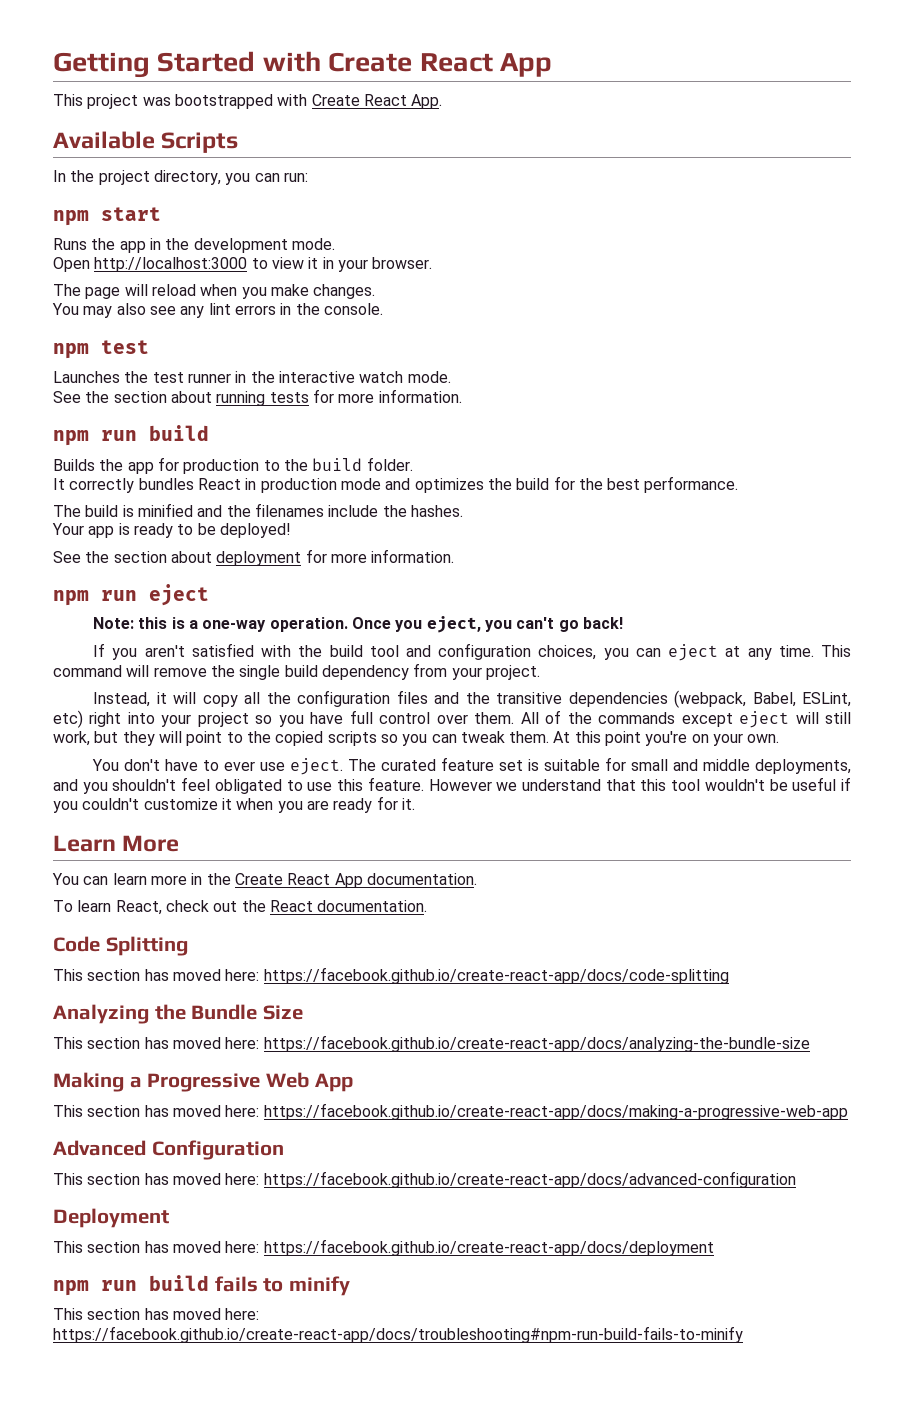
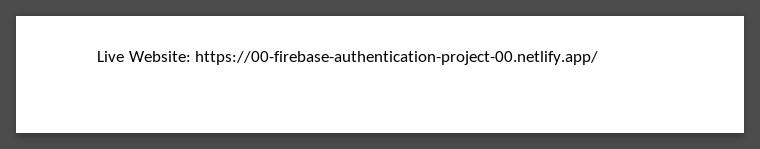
- Getting Started with Create React App
- This project was bootstrapped with Create React App.
- Available Scripts
- In the project directory, you can run:
- npm start
- Runs the app in the development mode.
- Open http://localhost:3000 to view it in your browser.
- The page will reload when you make changes.
- You may also see any lint errors in the console.
- npm test
- Launches the test runner in the interactive watch mode.
- See the section about running tests for more information.
- npm run build
- Builds the app for production to the build folder.
- It correctly bundles React in production mode and optimizes the build for the best performance.
- The build is minified and the filenames include the hashes.
- Your app is ready to be deployed!
- See the section about deployment for more information.
- npm run eject
- Note: this is a one-way operation. Once you eject, you can't go back!
- If you aren't satisfied with the build tool and configuration choices, you can eject at any time. This command will remove the single build dependency from your project.
- Instead, it will copy all the configuration files and the transitive dependencies (webpack, Babel, ESLint, etc) right into your project so you have full control over them. All of the commands except eject will still work, but they will point to the copied scripts so you can tweak them. At this point you're on your own.
- You don't have to ever use eject. The curated feature set is suitable for small and middle deployments, and you shouldn't feel obligated to use this feature. However we understand that this tool wouldn't be useful if you couldn't customize it when you are ready for it.
- Learn More
- You can learn more in the Create React App documentation.
- To learn React, check out the React documentation.
- Code Splitting
- This section has moved here: https://facebook.github.io/create-react-app/docs/code-splitting
- Analyzing the Bundle Size
- This section has moved here: https://facebook.github.io/create-react-app/docs/analyzing-the-bundle-size
- Making a Progressive Web App
- This section has moved here: https://facebook.github.io/create-react-app/docs/making-a-progressive-web-app
- Advanced Configuration
- This section has moved here: https://facebook.github.io/create-react-app/docs/advanced-configuration
- Deployment
- This section has moved here: https://facebook.github.io/create-react-app/docs/deployment
- npm run build fails to minify
- This section has moved here: https://facebook.github.io/create-react-app/docs/troubleshooting#npm-run-build-fails-to-minify
+ Live Website: https://00-firebase-authentication-project-00.netlify.app/

